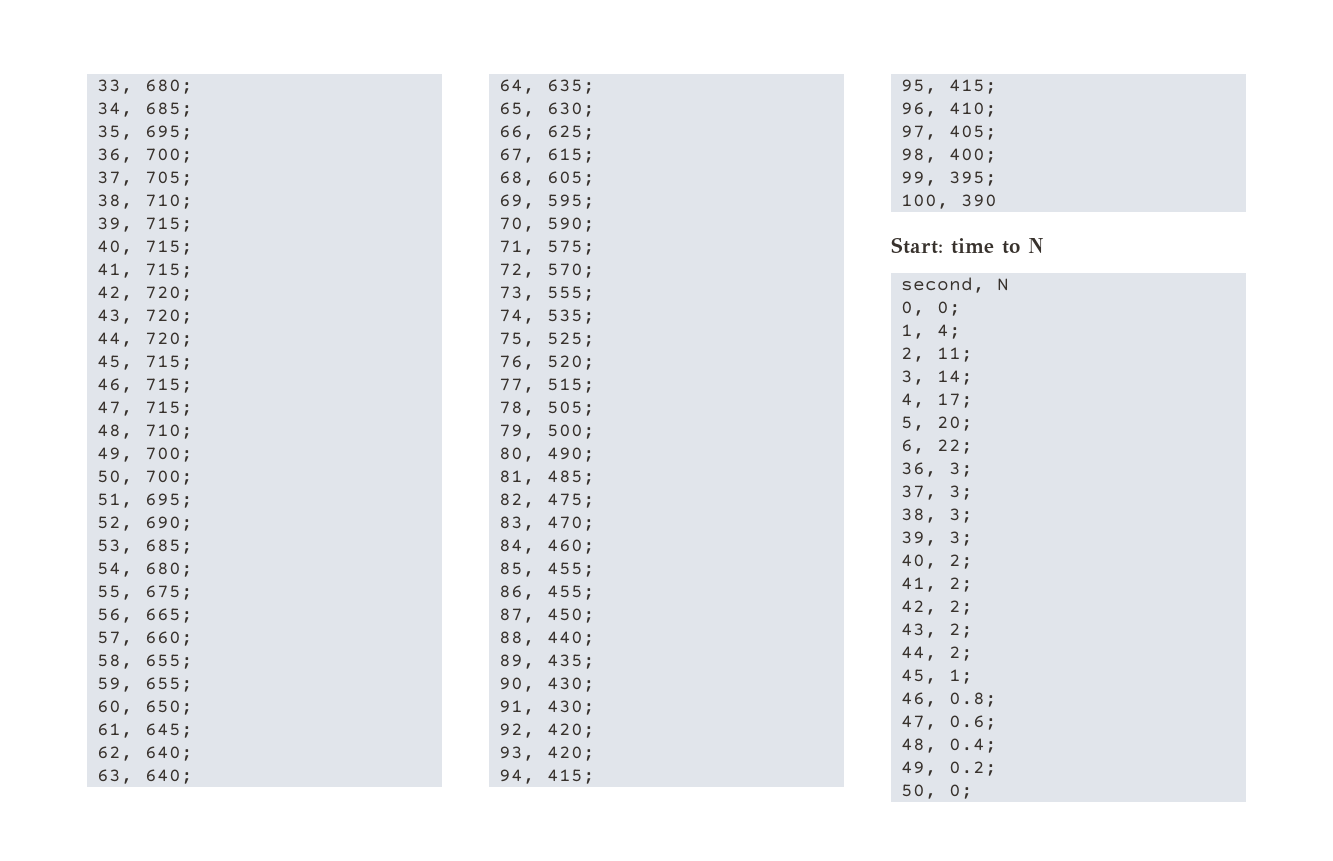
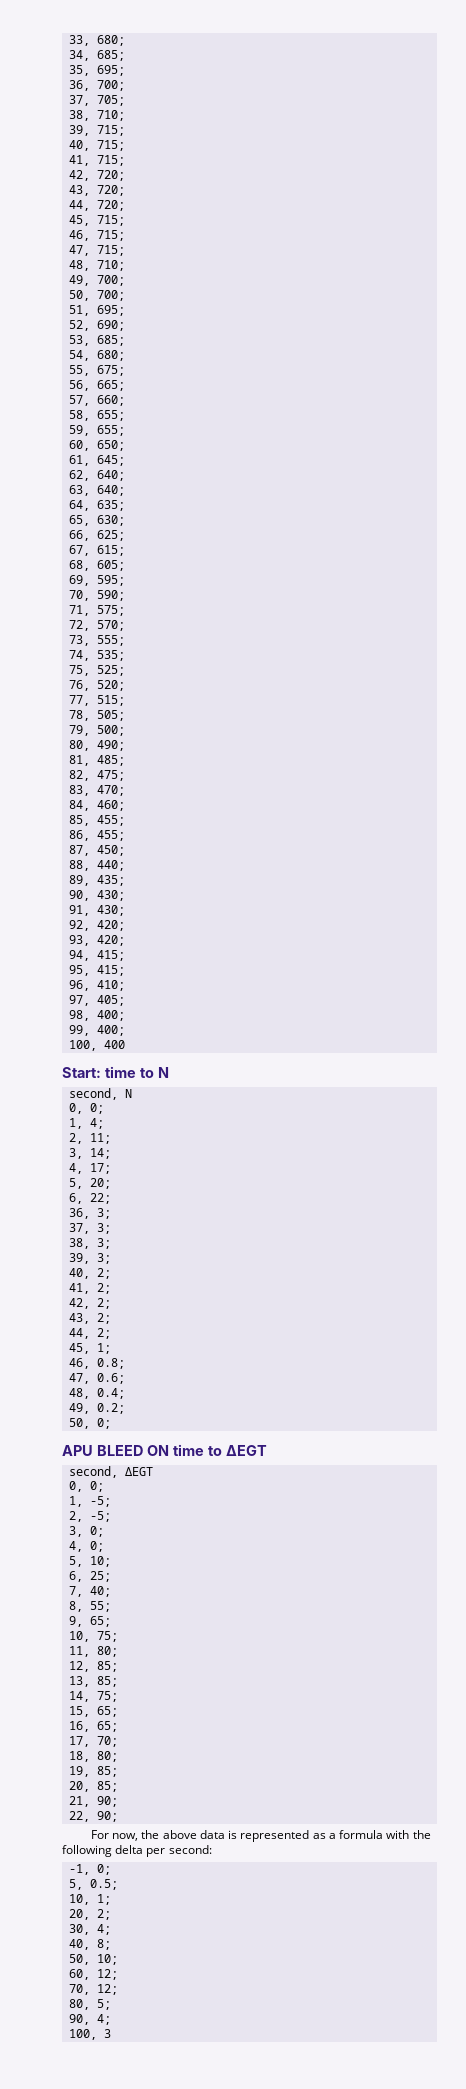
- 99, 395;
- 100, 390
+ 99, 400;
+ 100, 400
+ APU BLEED ON time to ΔEGT
+ second, ΔEGT
+ 0, 0;
+ 1, -5;
+ 2, -5;
+ 3, 0;
+ 4, 0;
+ 5, 10;
+ 6, 25;
+ 7, 40;
+ 8, 55;
+ 9, 65;
+ 10, 75;
+ 11, 80;
+ 12, 85;
+ 13, 85;
+ 14, 75;
+ 15, 65;
+ 16, 65;
+ 17, 70;
+ 18, 80;
+ 19, 85;
+ 20, 85;
+ 21, 90;
+ 22, 90;
+ For now, the above data is represented as a formula with the following delta per second:
+ -1, 0;
+ 5, 0.5;
+ 10, 1;
+ 20, 2;
+ 30, 4;
+ 40, 8;
+ 50, 10;
+ 60, 12;
+ 70, 12;
+ 80, 5;
+ 90, 4;
+ 100, 3

